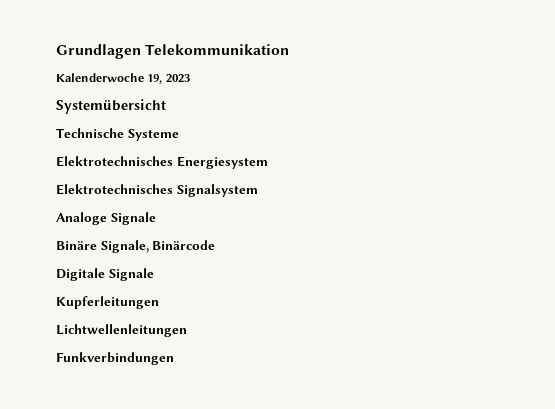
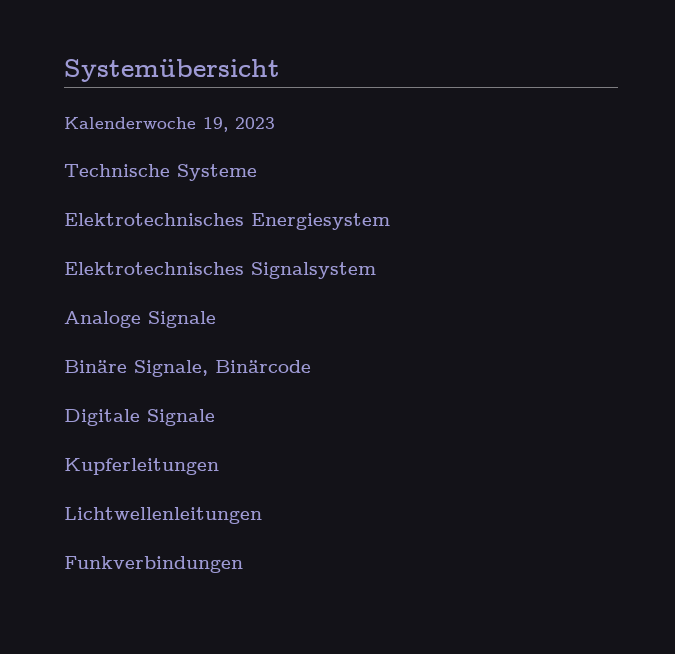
- Grundlagen Telekommunikation
+ Systemübersicht
- Systemübersicht

